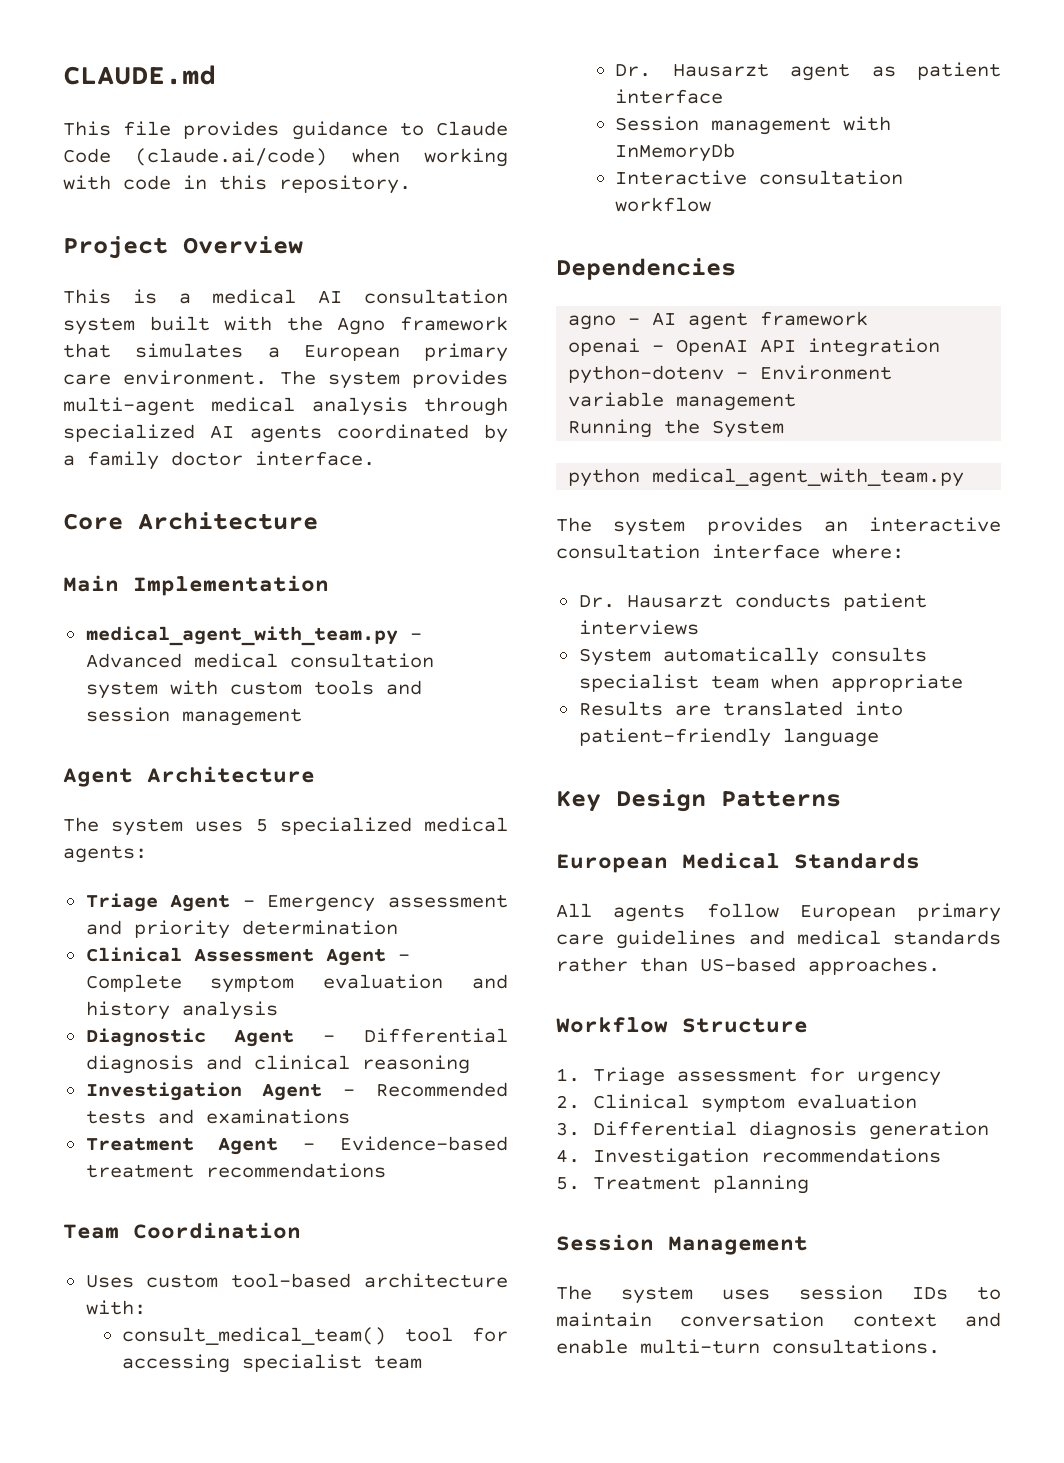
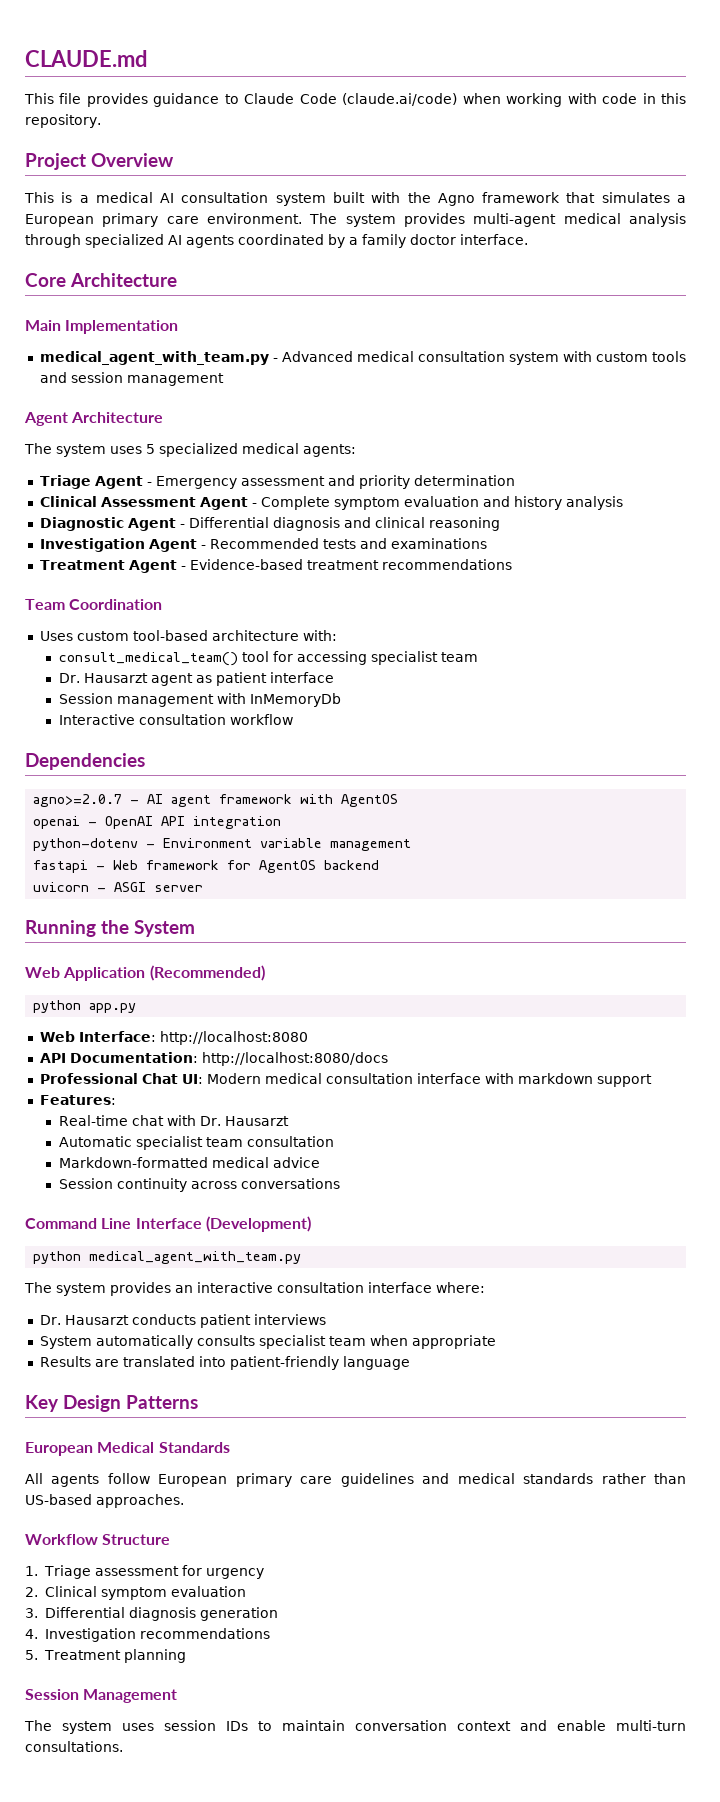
- agno - AI agent framework
+ agno>=2.0.7 - AI agent framework with AgentOS
+ fastapi - Web framework for AgentOS backend
+ uvicorn - ASGI server
  Running the System
+ Web Application (Recommended)
+ python app.py
+ Web Interface: http://localhost:8080
+ API Documentation: http://localhost:8080/docs
+ Professional Chat UI: Modern medical consultation interface with markdown support
+ Features:
+ Real-time chat with Dr. Hausarzt
+ Automatic specialist team consultation
+ Markdown-formatted medical advice
+ Session continuity across conversations
+ Command Line Interface (Development)

